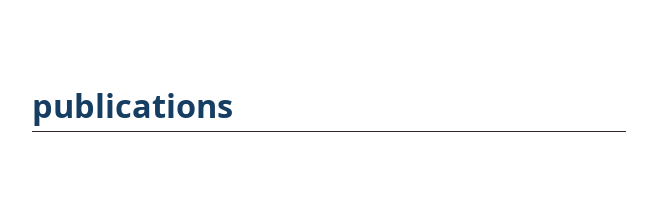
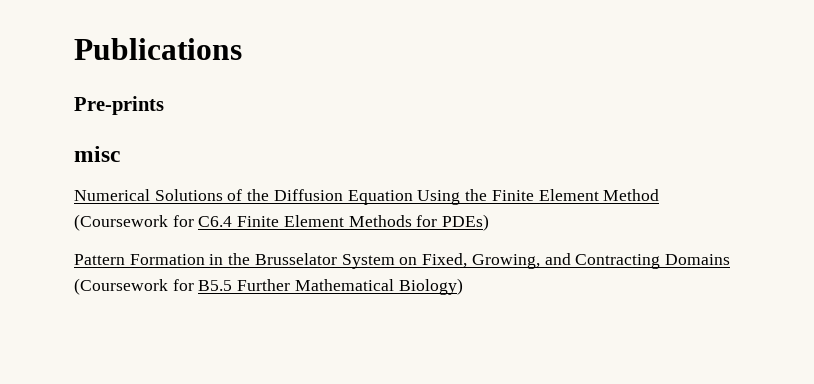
- publications
+ Publications
+ Pre-prints
+ misc
+ Numerical Solutions of the Diffusion Equation Using the Finite Element Method (Coursework for C6.4 Finite Element Methods for PDEs)
+ Pattern Formation in the Brusselator System on Fixed, Growing, and Contracting Domains (Coursework for B5.5 Further Mathematical Biology)

